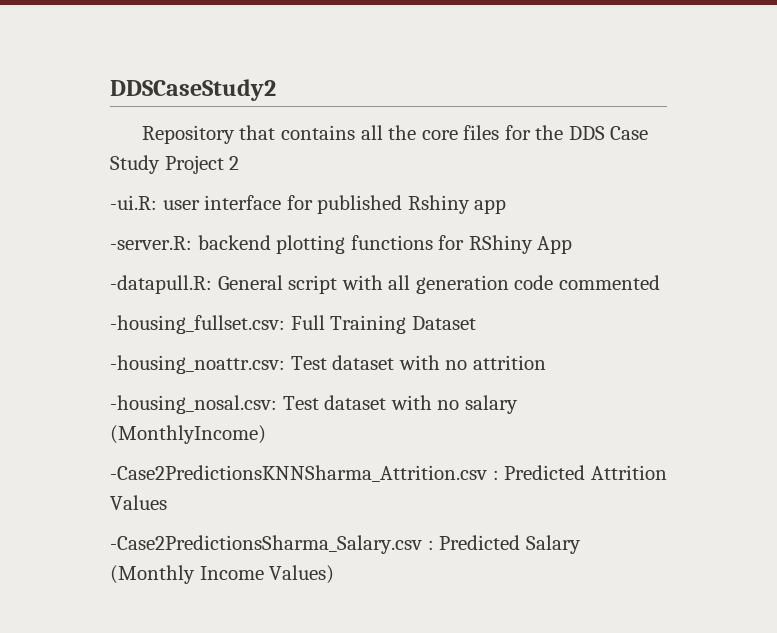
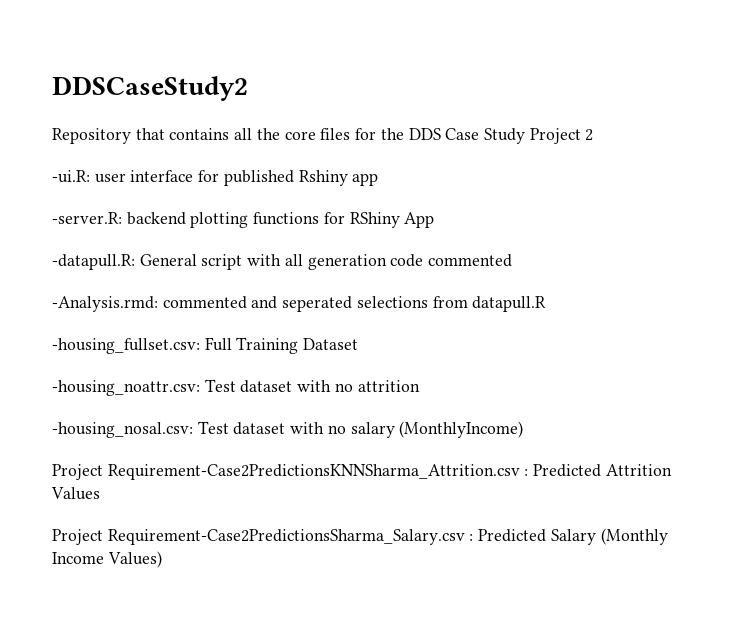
+ -Analysis.rmd: commented and seperated selections from datapull.R
- -Case2PredictionsKNNSharma_Attrition.csv : Predicted Attrition Values
+ Project Requirement-Case2PredictionsKNNSharma_Attrition.csv : Predicted Attrition Values
- -Case2PredictionsSharma_Salary.csv : Predicted Salary (Monthly Income Values)
+ Project Requirement-Case2PredictionsSharma_Salary.csv : Predicted Salary (Monthly Income Values)

